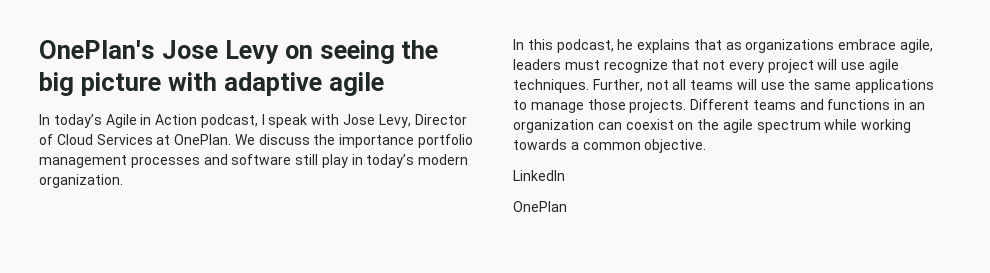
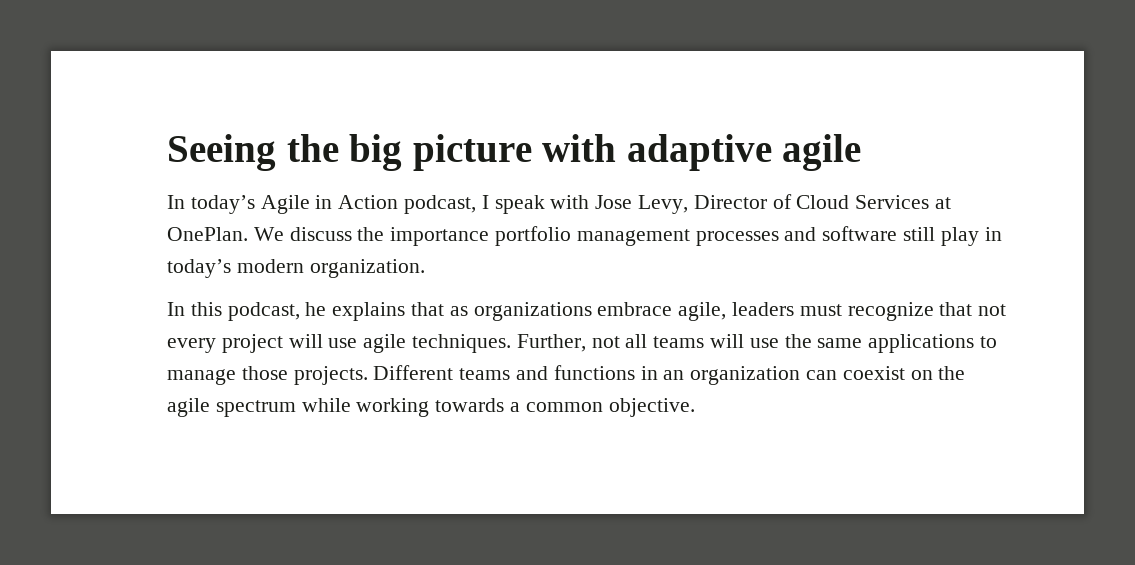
- OnePlan's Jose Levy on seeing the big picture with adaptive agile
+ Seeing the big picture with adaptive agile
- LinkedIn
- OnePlan

